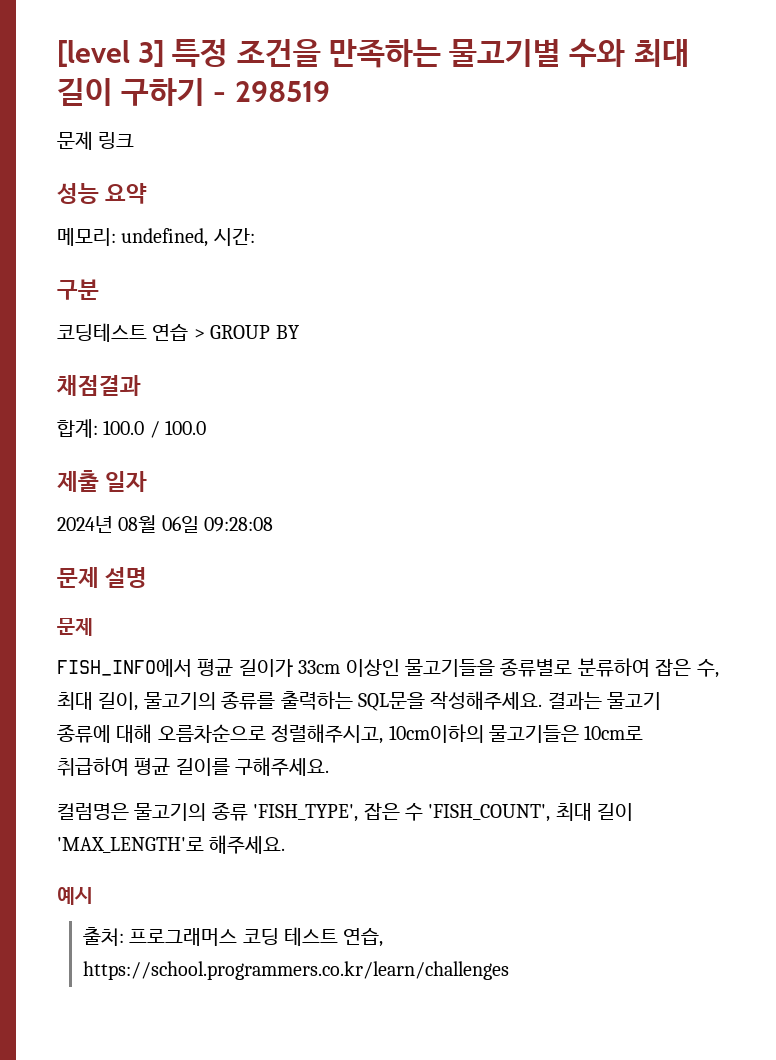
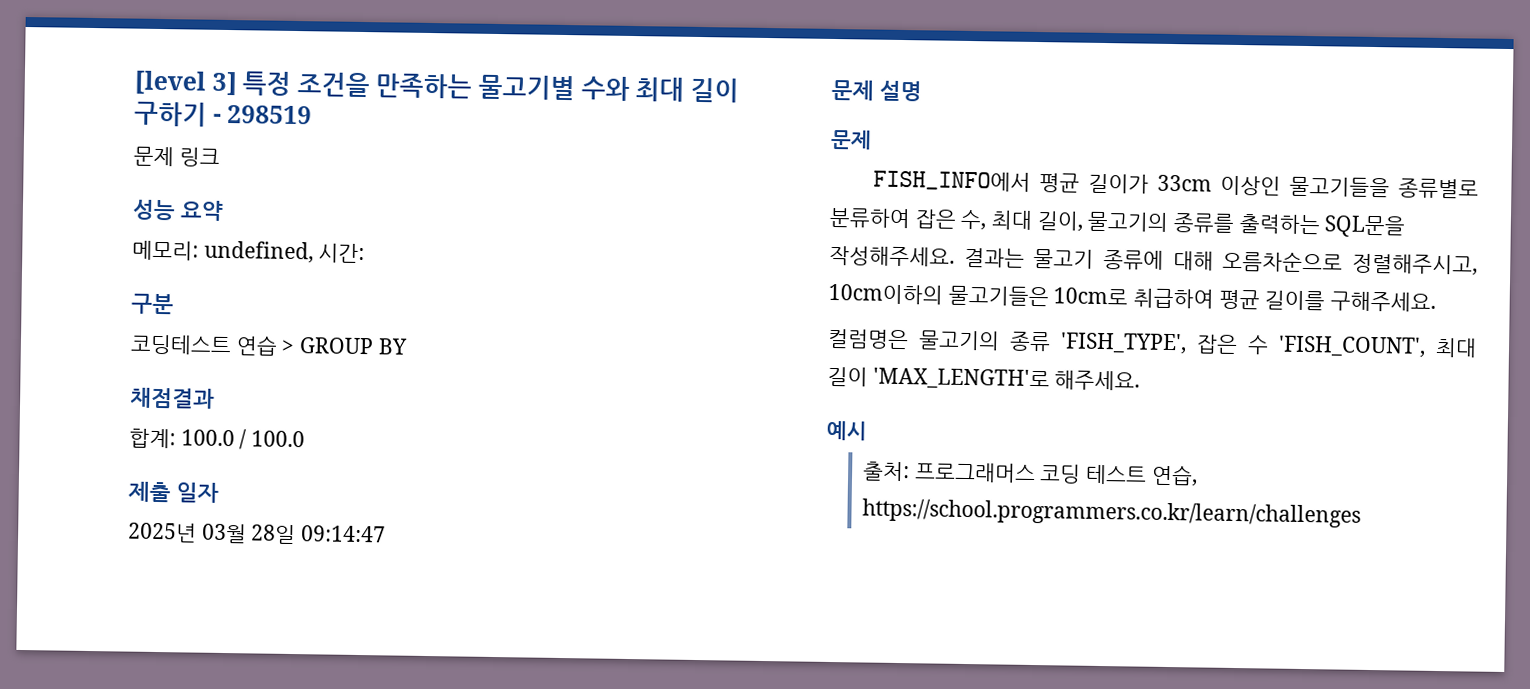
- 2024년 08월 06일 09:28:08
+ 2025년 03월 28일 09:14:47

